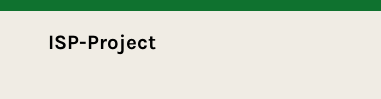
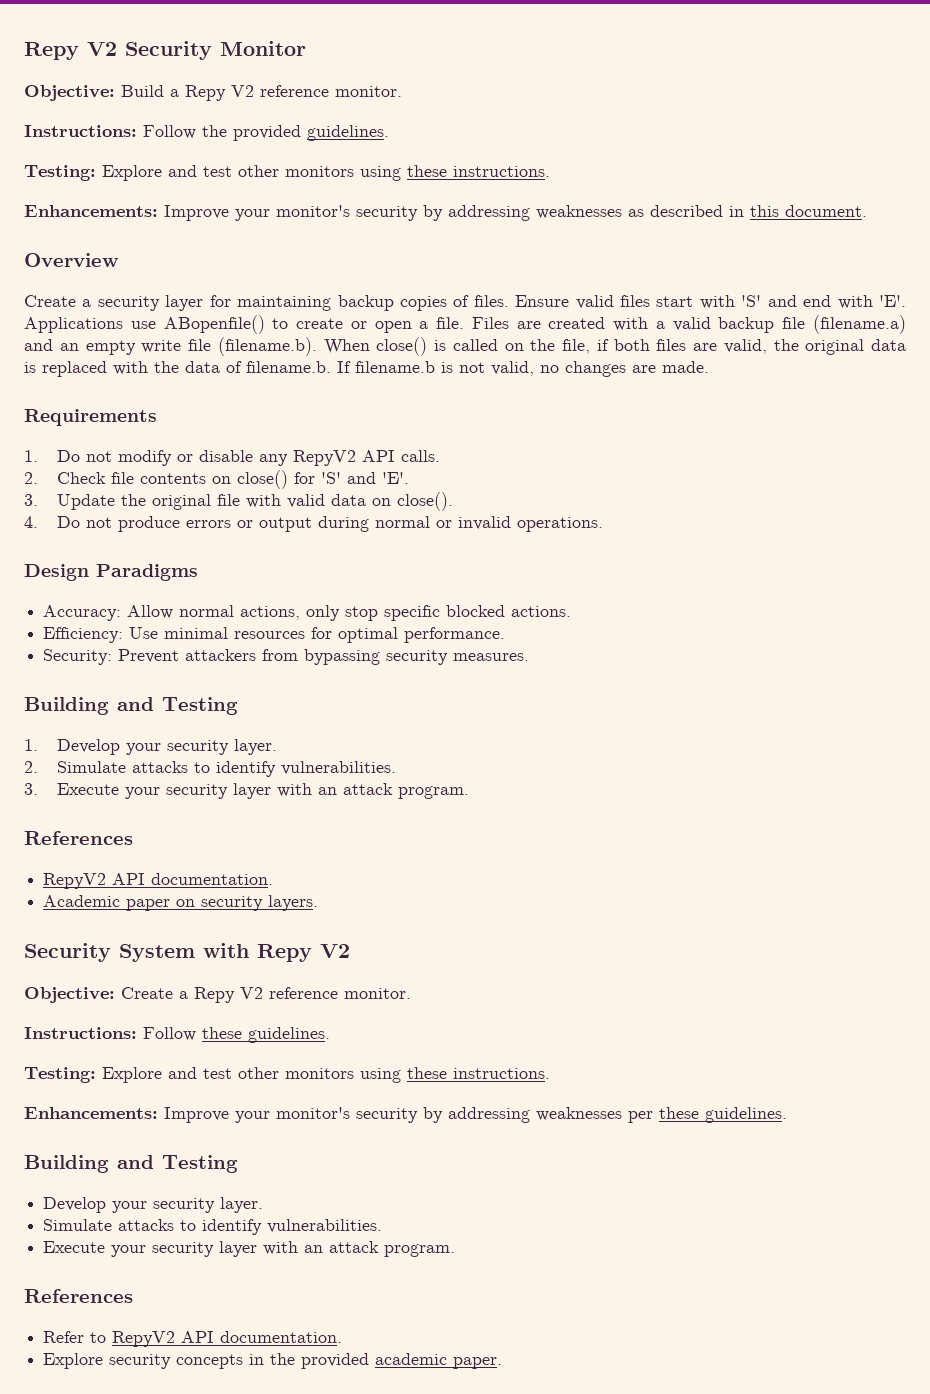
- ISP-Project
+ Repy V2 Security Monitor
+ Objective: Build a Repy V2 reference monitor.
+ Instructions: Follow the provided guidelines.
+ Testing: Explore and test other monitors using these instructions.
+ Enhancements: Improve your monitor's security by addressing weaknesses as described in this document.
+ Overview
+ Create a security layer for maintaining backup copies of files. Ensure valid files start with 'S' and end with 'E'. Applications use ABopenfile() to create or open a file. Files are created with a valid backup file (filename.a) and an empty write file (filename.b). When close() is called on the file, if both files are valid, the original data is replaced with the data of filename.b. If filename.b is not valid, no changes are made.
+ Requirements
+ 1. Do not modify or disable any RepyV2 API calls.
+ 2. Check file contents on close() for 'S' and 'E'.
+ 3. Update the original file with valid data on close().
+ 4. Do not produce errors or output during normal or invalid operations.
+ Design Paradigms
+ Accuracy: Allow normal actions, only stop specific blocked actions.
+ Efficiency: Use minimal resources for optimal performance.
+ Security: Prevent attackers from bypassing security measures.
+ Building and Testing
+ 1. Develop your security layer.
+ 2. Simulate attacks to identify vulnerabilities.
+ 3. Execute your security layer with an attack program.
+ References
+ RepyV2 API documentation.
+ Academic paper on security layers.
+ Security System with Repy V2
+ Objective: Create a Repy V2 reference monitor.
+ Instructions: Follow these guidelines.
+ Testing: Explore and test other monitors using these instructions.
+ Enhancements: Improve your monitor's security by addressing weaknesses per these guidelines.
+ Building and Testing
+ Develop your security layer.
+ Simulate attacks to identify vulnerabilities.
+ Execute your security layer with an attack program.
+ References
+ Refer to RepyV2 API documentation.
+ Explore security concepts in the provided academic paper.

